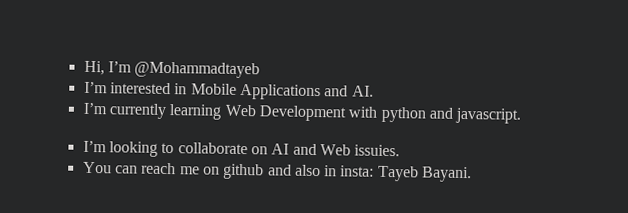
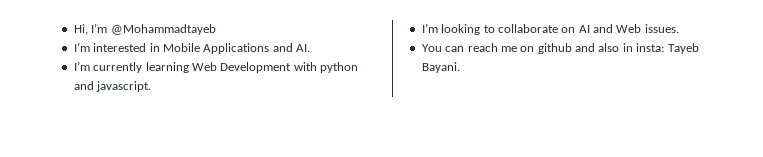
- I’m looking to collaborate on AI and Web issuies.
+ I’m looking to collaborate on AI and Web issues.

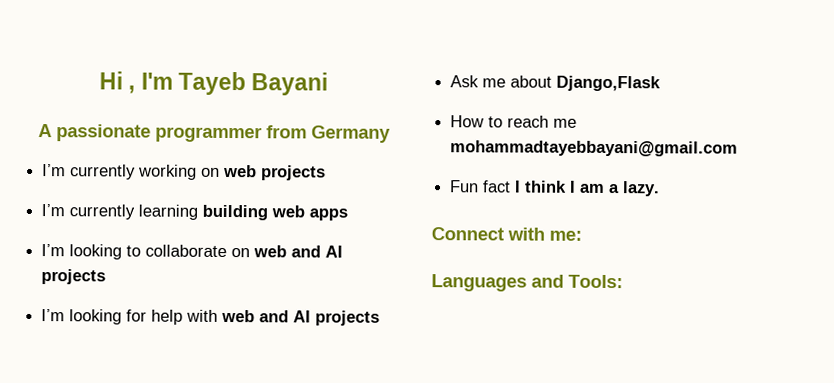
- Hi, I’m @Mohammadtayeb
- I’m interested in Mobile Applications and AI.
- I’m currently learning Web Development with python and javascript.
+ Hi , I'm Tayeb Bayani
+ A passionate programmer from Germany
+ I’m currently working on web projects
+ I’m currently learning building web apps
- I’m looking to collaborate on AI and Web issues.
- You can reach me on github and also in insta: Tayeb Bayani.
+ I’m looking to collaborate on web and AI projects
+ I’m looking for help with web and AI projects
+ Ask me about Django,Flask
+ How to reach me mohammadtayebbayani@gmail.com
+ Fun fact I think I am a lazy.
+ Connect with me:
+ Languages and Tools:

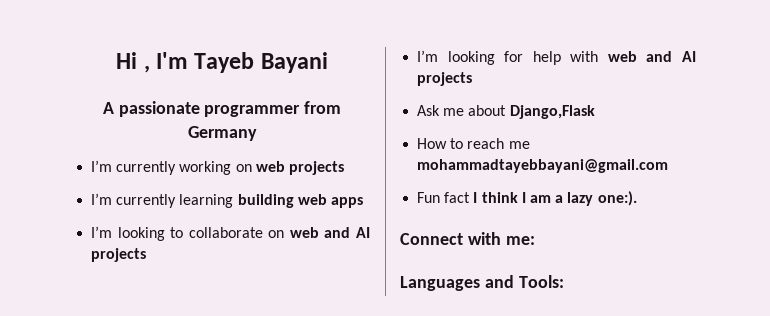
- Fun fact I think I am a lazy.
+ Fun fact I think I am a lazy one:).

